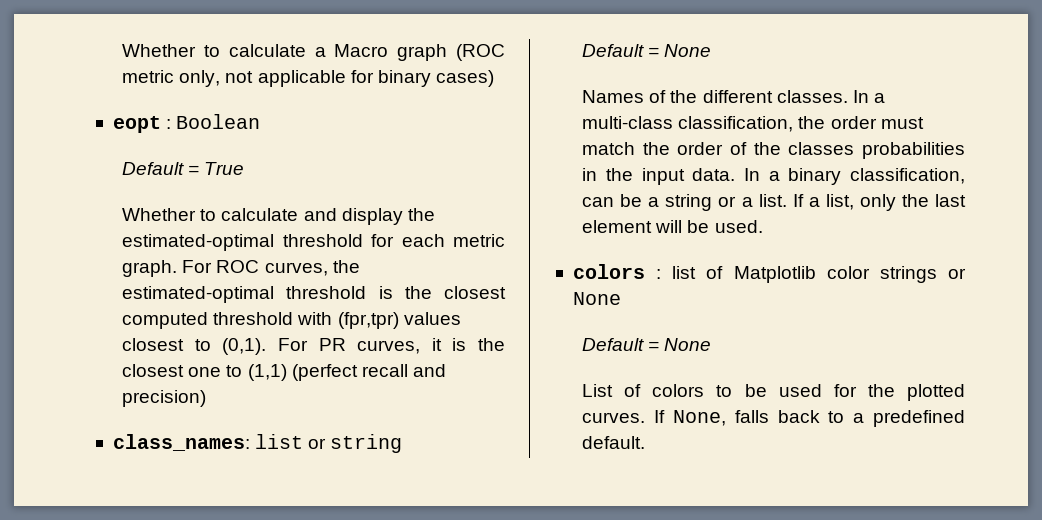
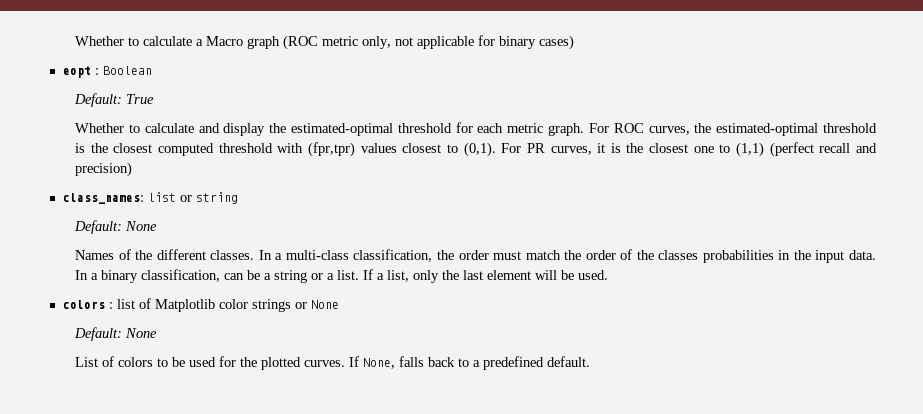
- Default = True
+ Default: True
  class_names: list or string
- Default = None
+ Default: None
  colors : list of Matplotlib color strings or None
- Default = None
+ Default: None

